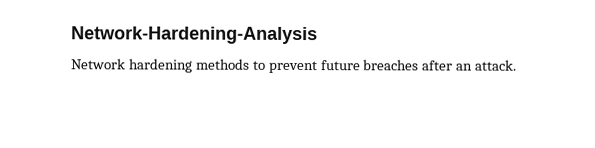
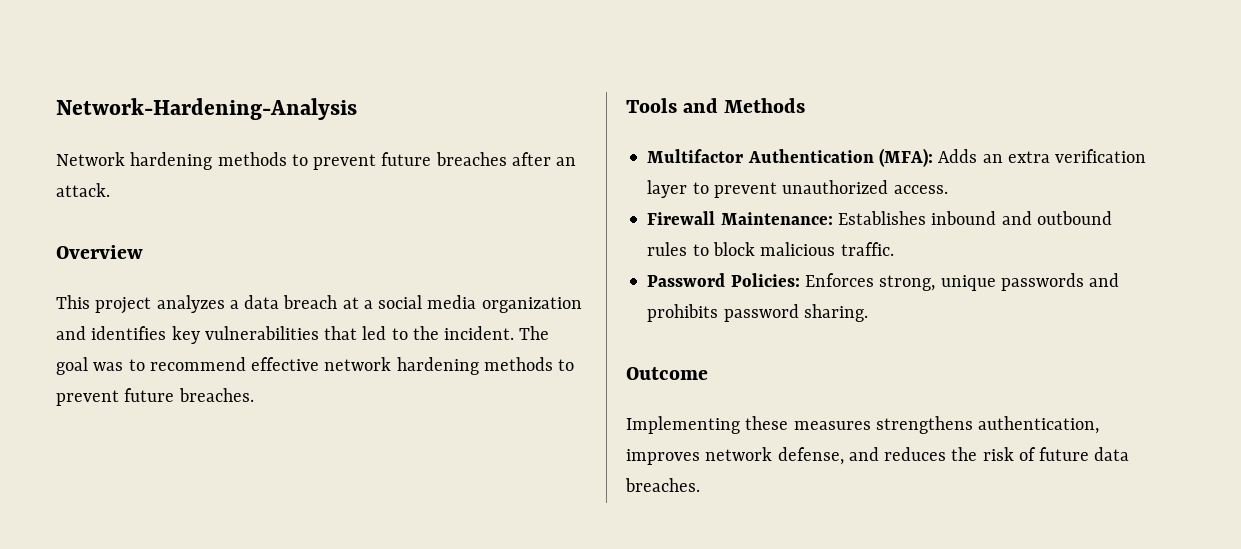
+ Overview
+ This project analyzes a data breach at a social media organization and identifies key vulnerabilities that led to the incident. The goal was to recommend effective network hardening methods to prevent future breaches.
+ Tools and Methods
+ Multifactor Authentication (MFA): Adds an extra verification layer to prevent unauthorized access.
+ Firewall Maintenance: Establishes inbound and outbound rules to block malicious traffic.
+ Password Policies: Enforces strong, unique passwords and prohibits password sharing.
+ Outcome
+ Implementing these measures strengthens authentication, improves network defense, and reduces the risk of future data breaches.

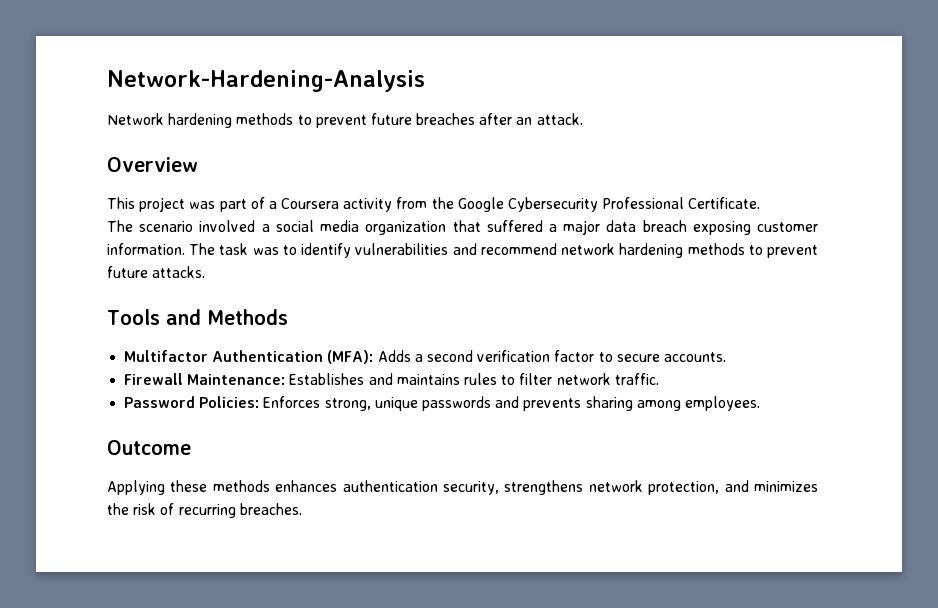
- This project analyzes a data breach at a social media organization and identifies key vulnerabilities that led to the incident. The goal was to recommend effective network hardening methods to prevent future breaches.
+ This project was part of a Coursera activity from the Google Cybersecurity Professional Certificate.
+ The scenario involved a social media organization that suffered a major data breach exposing customer information. The task was to identify vulnerabilities and recommend network hardening methods to prevent future attacks.
- Multifactor Authentication (MFA): Adds an extra verification layer to prevent unauthorized access.
- Firewall Maintenance: Establishes inbound and outbound rules to block malicious traffic.
+ Multifactor Authentication (MFA): Adds a second verification factor to secure accounts.
+ Firewall Maintenance: Establishes and maintains rules to filter network traffic.
- Password Policies: Enforces strong, unique passwords and prohibits password sharing.
+ Password Policies: Enforces strong, unique passwords and prevents sharing among employees.
  Outcome
- Implementing these measures strengthens authentication, improves network defense, and reduces the risk of future data breaches.
+ Applying these methods enhances authentication security, strengthens network protection, and minimizes the risk of recurring breaches.

